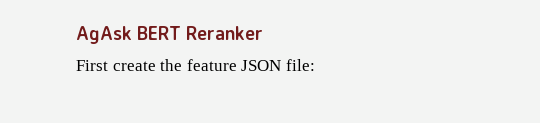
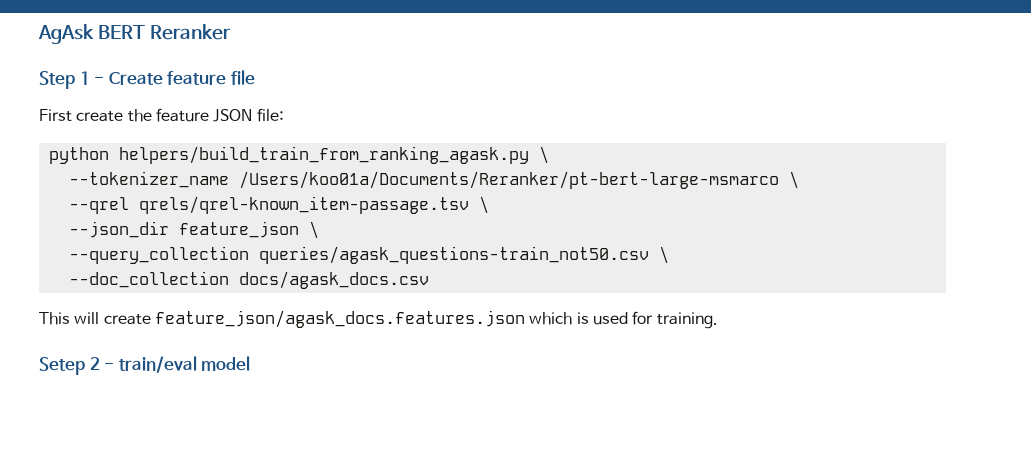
+ Step 1 - Create feature file
+ python helpers/build_train_from_ranking_agask.py \
+ --tokenizer_name /Users/koo01a/Documents/Reranker/pt-bert-large-msmarco \
+ --qrel qrels/qrel-known_item-passage.tsv \
+ --json_dir feature_json \
+ --query_collection queries/agask_questions-train_not50.csv \
+ --doc_collection docs/agask_docs.csv
+ This will create feature_json/agask_docs.features.json which is used for training.
+ Setep 2 - train/eval model

